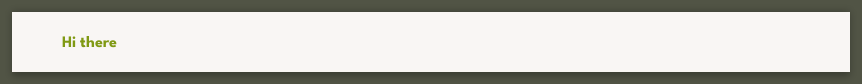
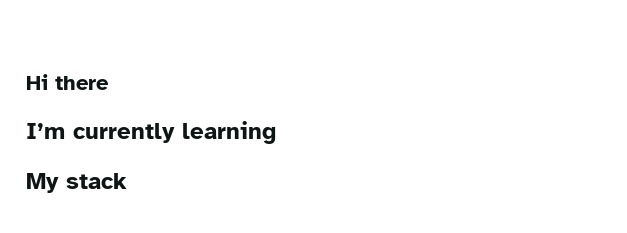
+ I’m currently learning
+ My stack

